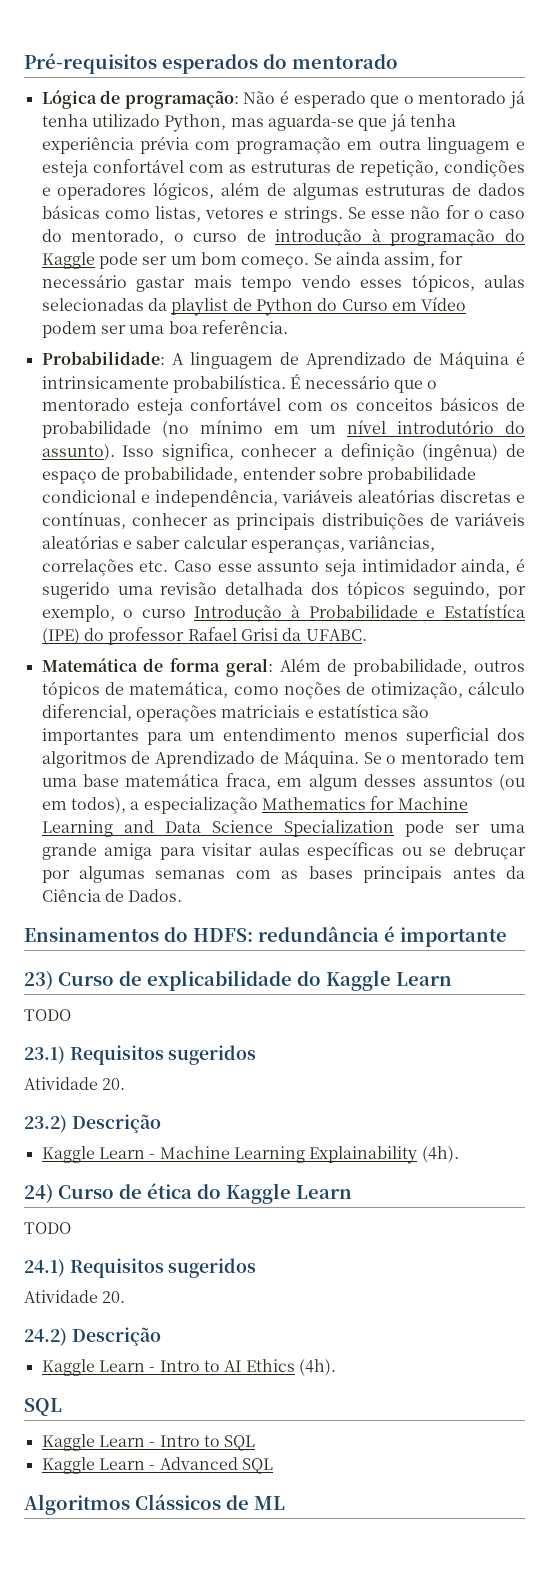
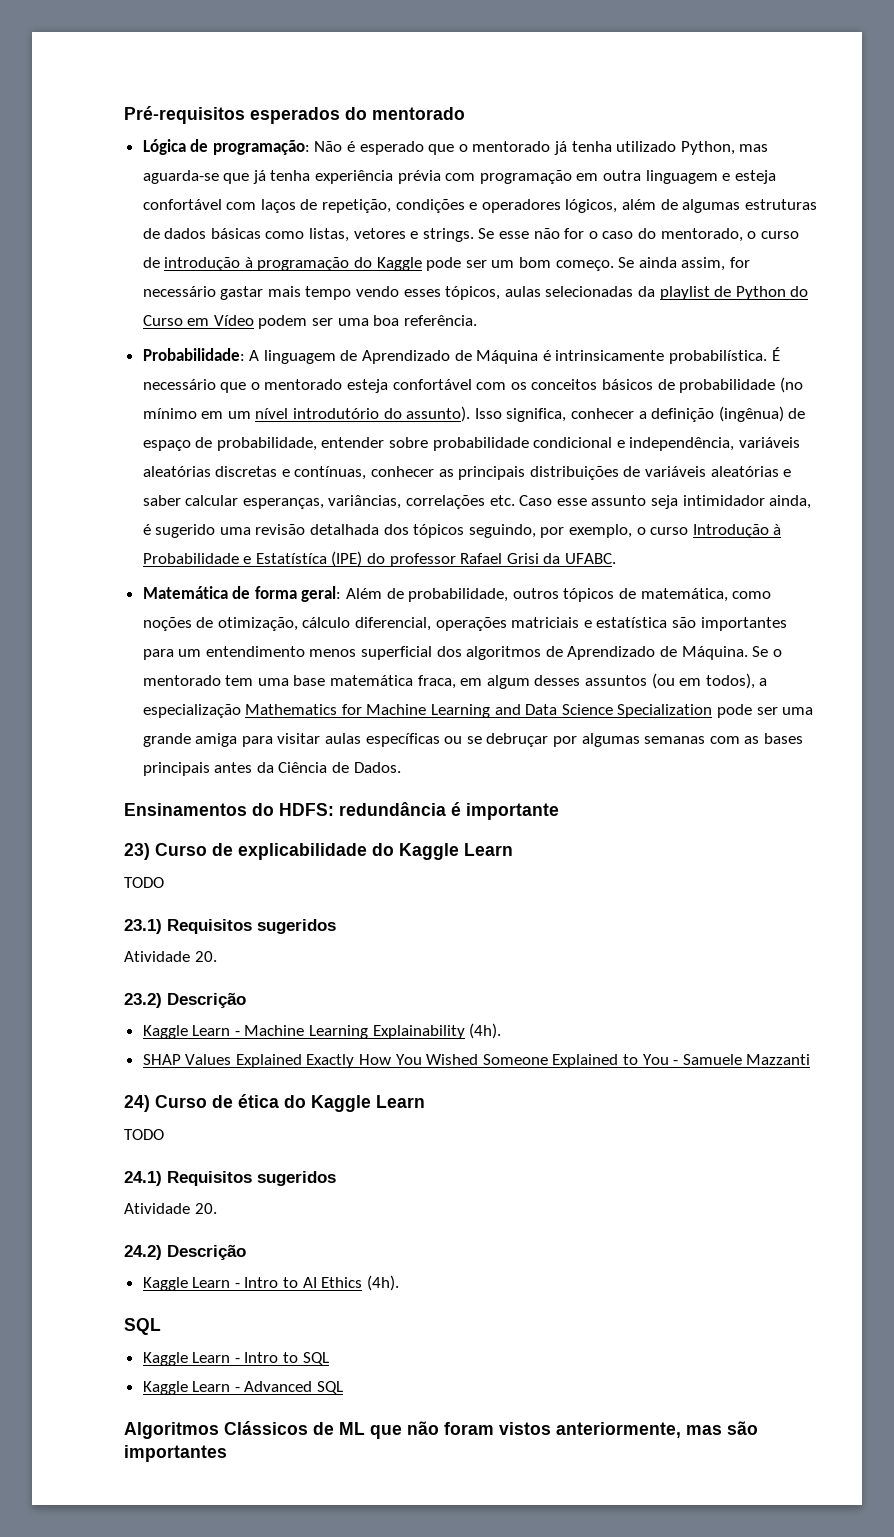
- Lógica de programação: Não é esperado que o mentorado já tenha utilizado Python, mas aguarda-se que já tenha experiência prévia com programação em outra linguagem e esteja confortável com as estruturas de repetição, condições e operadores lógicos, além de algumas estruturas de dados básicas como listas, vetores e strings.
+ Lógica de programação: Não é esperado que o mentorado já tenha utilizado Python, mas aguarda-se que já tenha experiência prévia com programação em outra linguagem e esteja confortável com laços de repetição, condições e operadores lógicos, além de algumas estruturas de dados básicas como listas, vetores e strings.
+ SHAP Values Explained Exactly How You Wished Someone Explained to You - Samuele Mazzanti
- Algoritmos Clássicos de ML
+ Algoritmos Clássicos de ML que não foram vistos anteriormente, mas são importantes

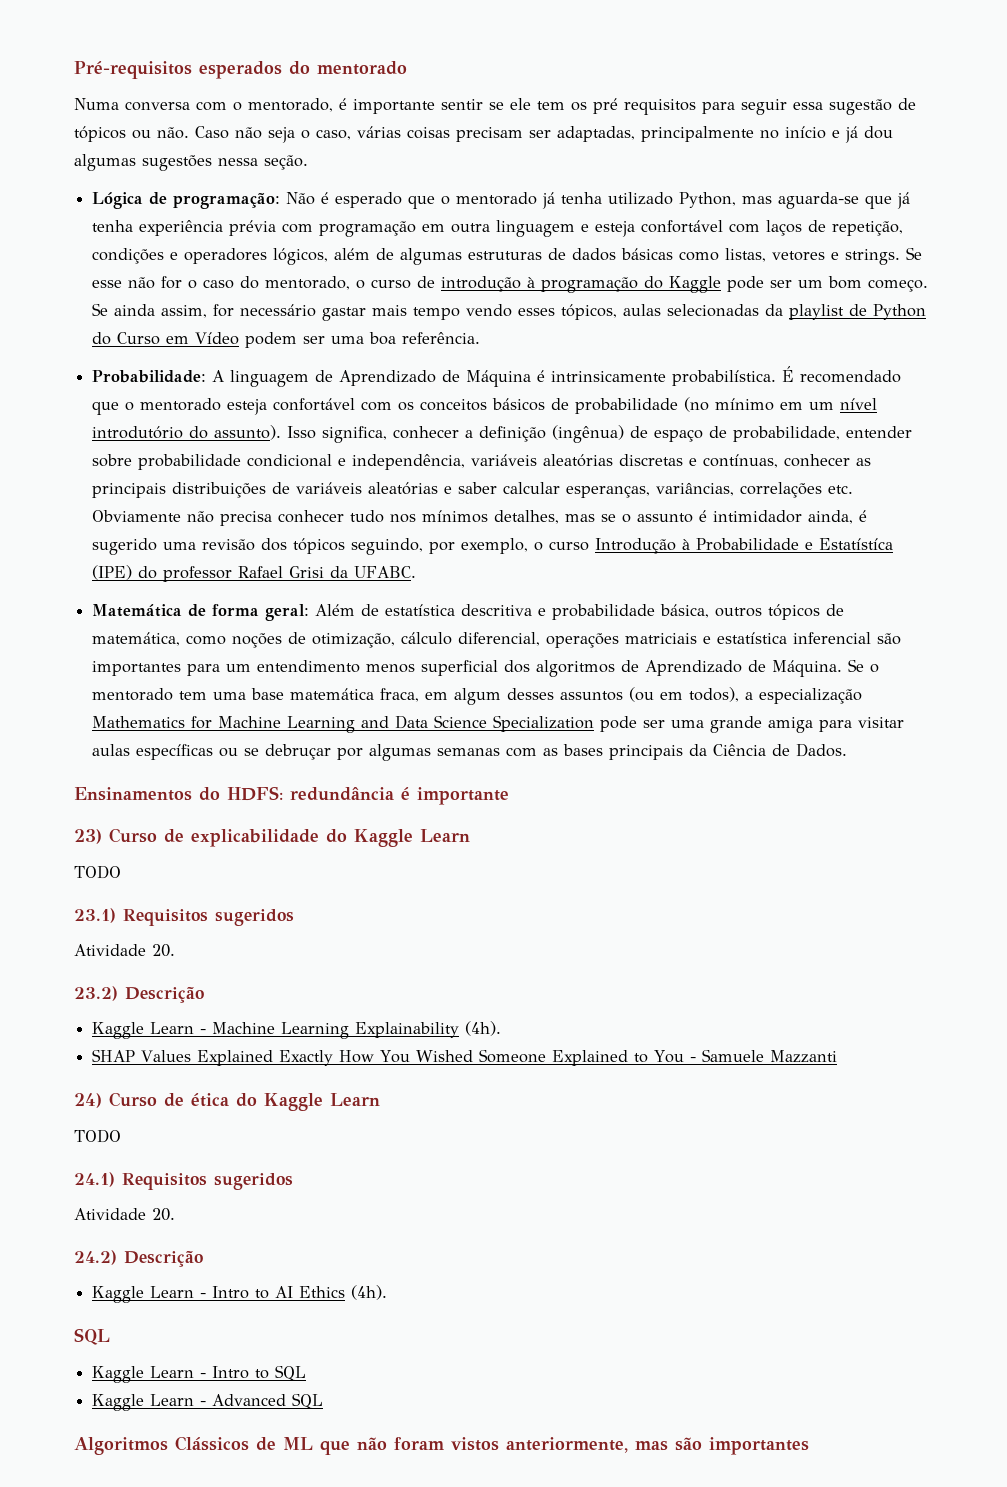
+ Numa conversa com o mentorado, é importante sentir se ele tem os pré requisitos para seguir essa sugestão de tópicos ou não. Caso não seja o caso, várias coisas precisam ser adaptadas, principalmente no início e já dou algumas sugestões nessa seção.
- É necessário que o mentorado esteja confortável com os conceitos básicos de probabilidade (no mínimo em um nível introdutório do assunto).
+ É recomendado que o mentorado esteja confortável com os conceitos básicos de probabilidade (no mínimo em um nível introdutório do assunto).
- Isso significa, conhecer a definição (ingênua) de espaço de probabilidade, entender sobre probabilidade condicional e independência, variáveis aleatórias discretas e contínuas, conhecer as principais distribuições de variáveis aleatórias e saber calcular esperanças, variâncias, correlações etc. Caso esse assunto seja intimidador ainda, é sugerido uma revisão detalhada dos tópicos seguindo, por exemplo, o curso Introdução à Probabilidade e Estatístíca (IPE) do professor Rafael Grisi da UFABC.
+ Isso significa, conhecer a definição (ingênua) de espaço de probabilidade, entender sobre probabilidade condicional e independência, variáveis aleatórias discretas e contínuas, conhecer as principais distribuições de variáveis aleatórias e saber calcular esperanças, variâncias, correlações etc. Obviamente não precisa conhecer tudo nos mínimos detalhes, mas se o assunto é intimidador ainda, é sugerido uma revisão dos tópicos seguindo, por exemplo, o curso Introdução à Probabilidade e Estatístíca (IPE) do professor Rafael Grisi da UFABC.
- Matemática de forma geral: Além de probabilidade, outros tópicos de matemática, como noções de otimização, cálculo diferencial, operações matriciais e estatística são importantes para um entendimento menos superficial dos algoritmos de Aprendizado de Máquina.
+ Matemática de forma geral: Além de estatística descritiva e probabilidade básica, outros tópicos de matemática, como noções de otimização, cálculo diferencial, operações matriciais e estatística inferencial são importantes para um entendimento menos superficial dos algoritmos de Aprendizado de Máquina.
- Se o mentorado tem uma base matemática fraca, em algum desses assuntos (ou em todos), a especialização Mathematics for Machine Learning and Data Science Specialization pode ser uma grande amiga para visitar aulas específicas ou se debruçar por algumas semanas com as bases principais antes da Ciência de Dados.
+ Se o mentorado tem uma base matemática fraca, em algum desses assuntos (ou em todos), a especialização Mathematics for Machine Learning and Data Science Specialization pode ser uma grande amiga para visitar aulas específicas ou se debruçar por algumas semanas com as bases principais da Ciência de Dados.

